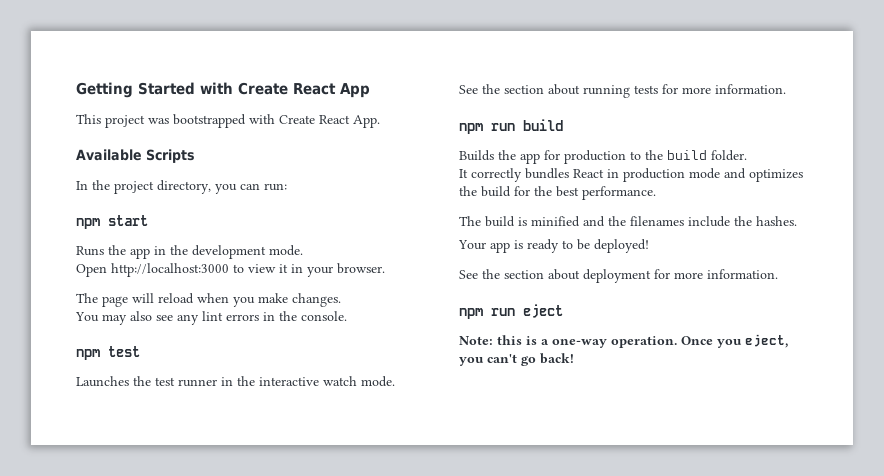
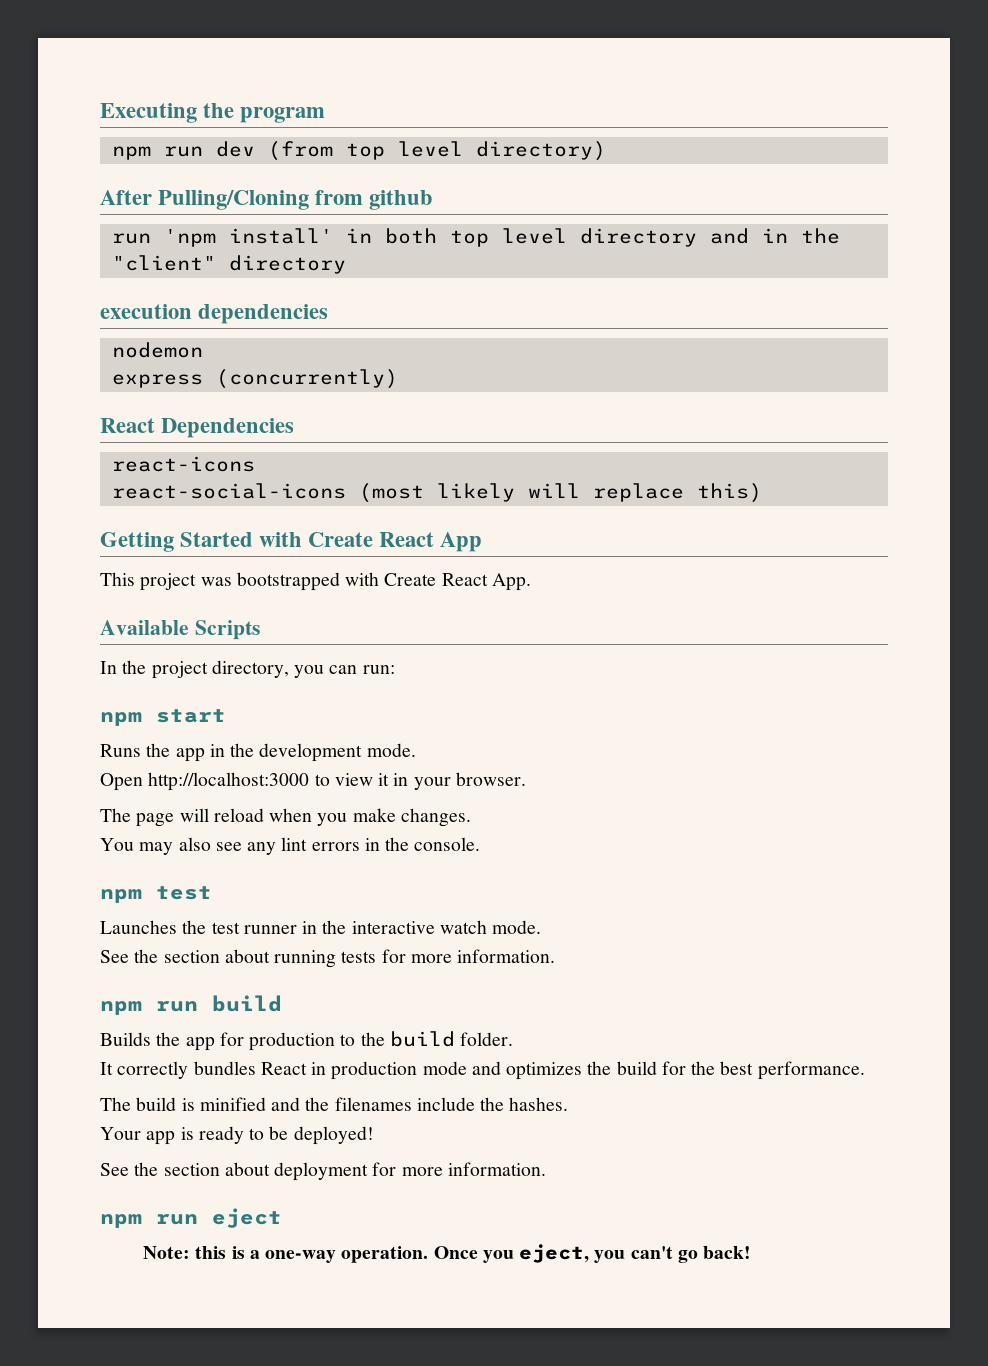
+ Executing the program
+ npm run dev (from top level directory)
+ After Pulling/Cloning from github
+ run 'npm install' in both top level directory and in the "client" directory
+ execution dependencies
+ nodemon
+ express (concurrently)
+ React Dependencies
+ react-icons
+ react-social-icons (most likely will replace this)

